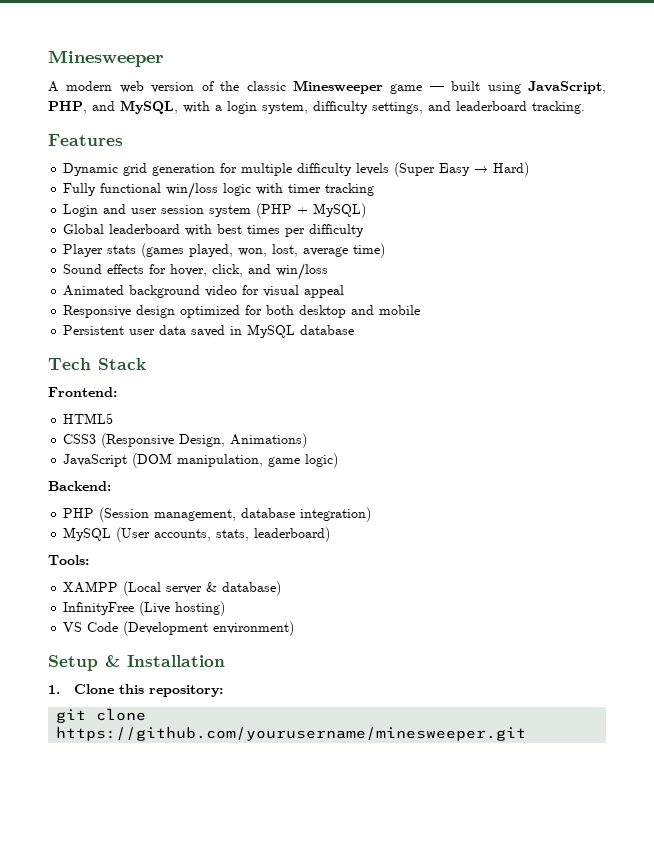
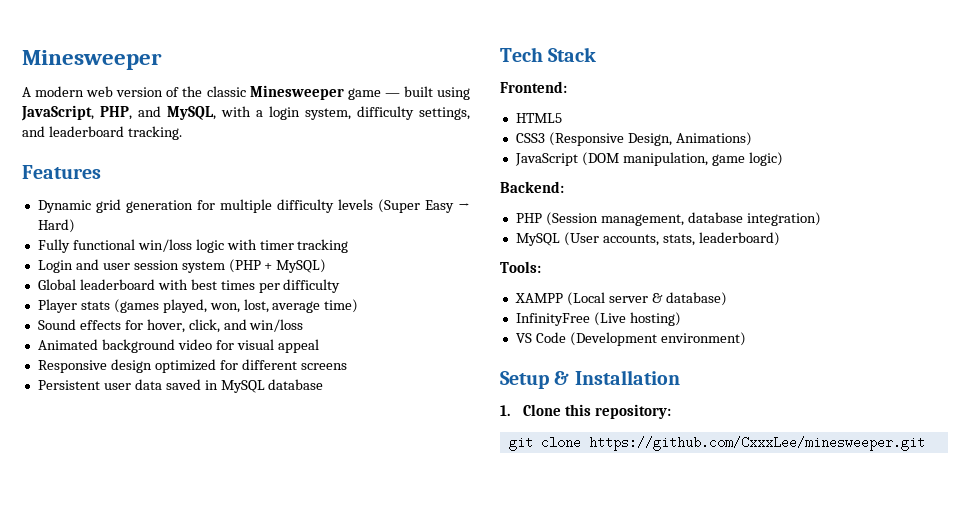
- Responsive design optimized for both desktop and mobile
+ Responsive design optimized for different screens
- git clone https://github.com/yourusername/minesweeper.git
+ git clone https://github.com/CxxxLee/minesweeper.git

